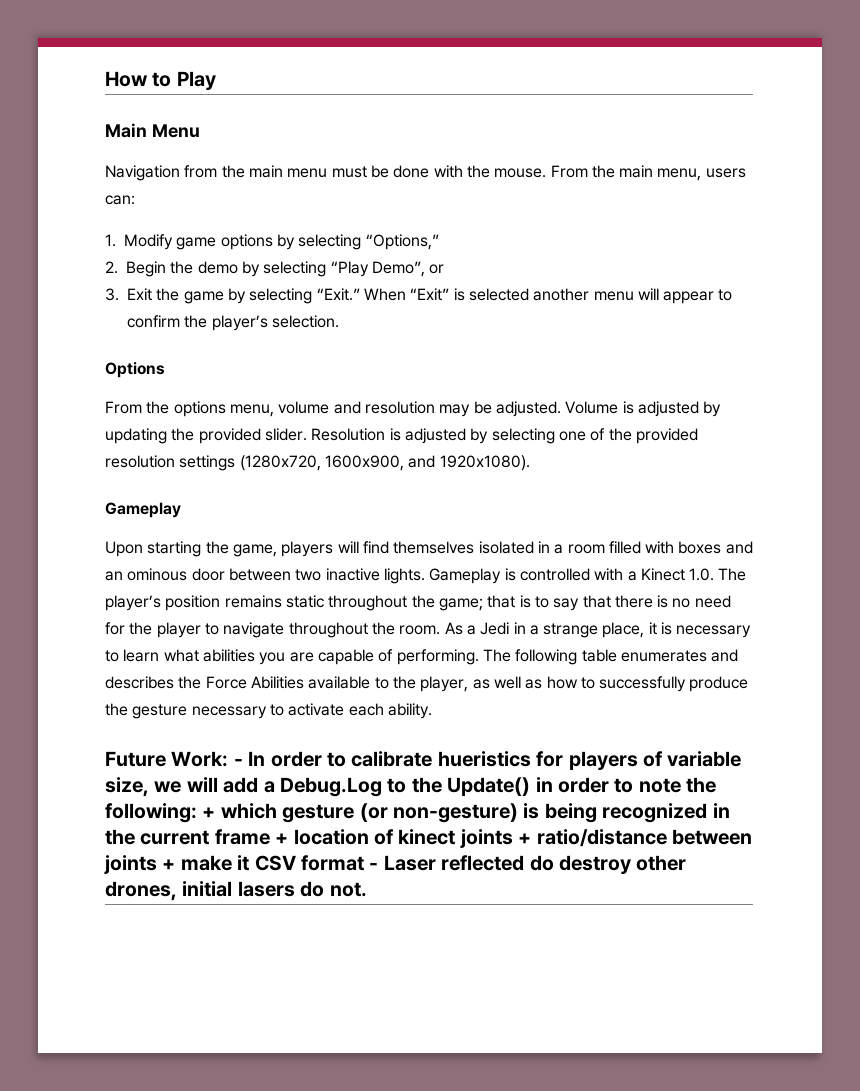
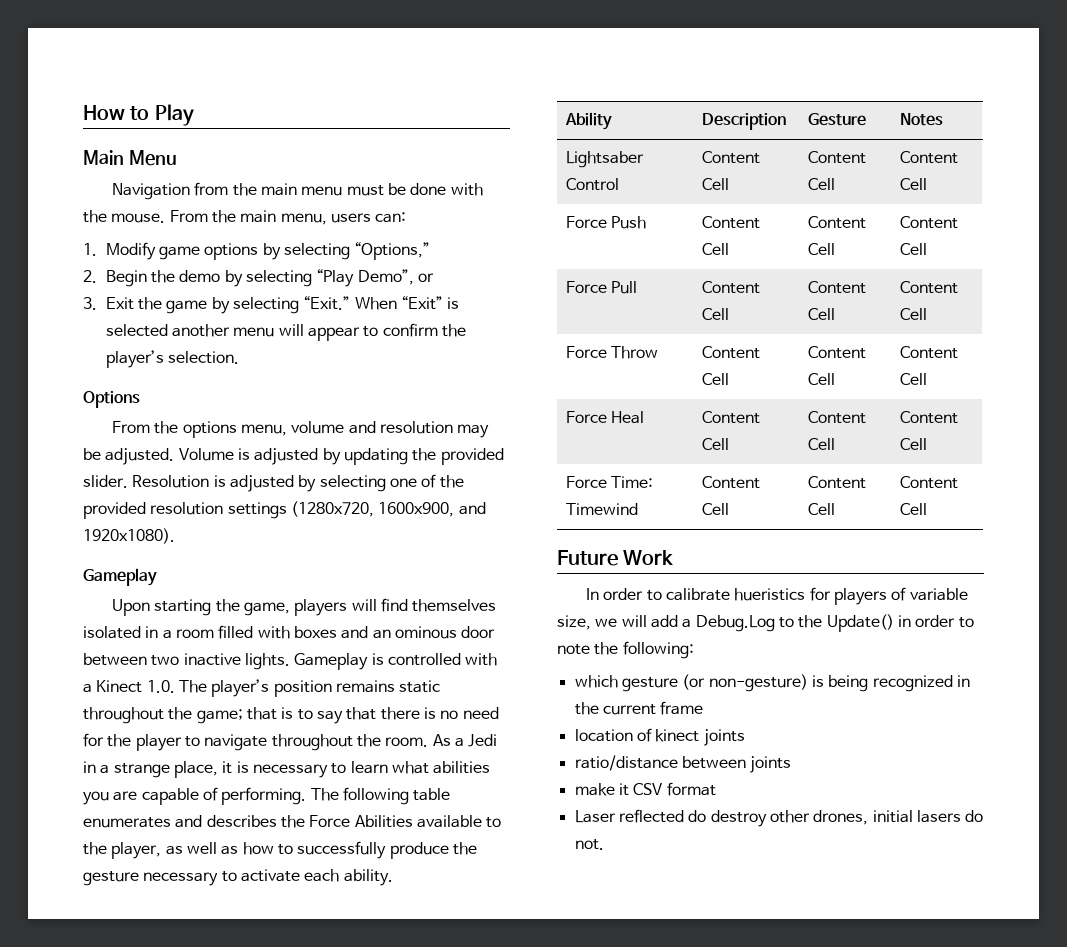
+ Ability | Description | Gesture | Notes
+ Lightsaber Control | Content Cell | Content Cell | Content Cell
+ Force Push | Content Cell | Content Cell | Content Cell
+ Force Pull | Content Cell | Content Cell | Content Cell
+ Force Throw | Content Cell | Content Cell | Content Cell
+ Force Heal | Content Cell | Content Cell | Content Cell
+ Force Time: Timewind | Content Cell | Content Cell | Content Cell
- Future Work: - In order to calibrate hueristics for players of variable size, we will add a Debug.Log to the Update() in order to note the following: + which gesture (or non-gesture) is being recognized in the current frame + location of kinect joints + ratio/distance between joints + make it CSV format - Laser reflected do destroy other drones, initial lasers do not.
+ Future Work
+ In order to calibrate hueristics for players of variable size, we will add a Debug.Log to the Update() in order to note the following:
+ which gesture (or non-gesture) is being recognized in the current frame
+ location of kinect joints
+ ratio/distance between joints
+ make it CSV format
+ Laser reflected do destroy other drones, initial lasers do not.

